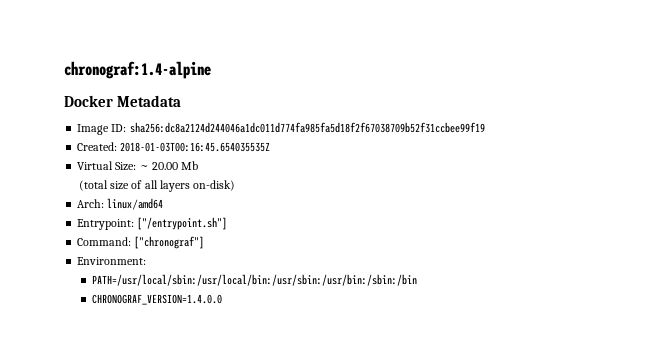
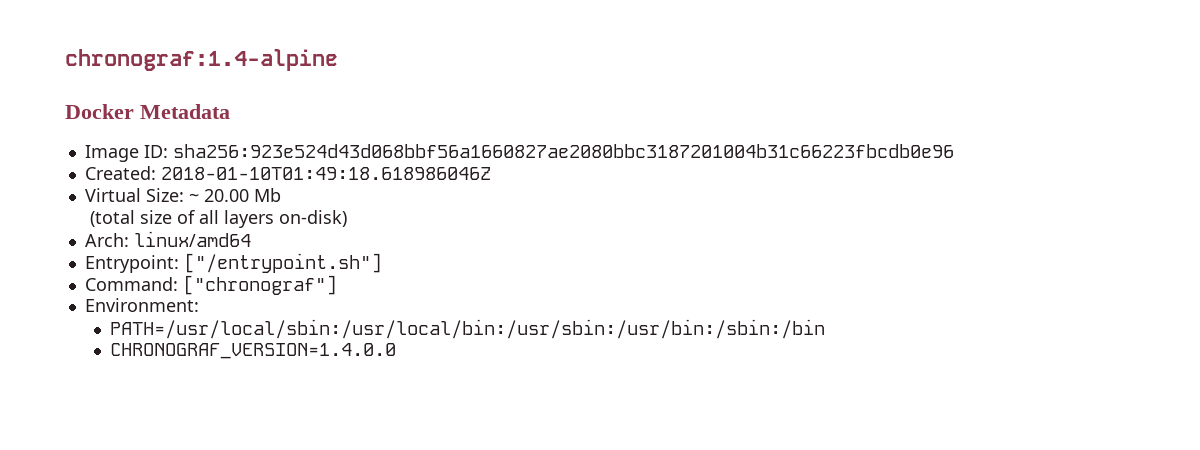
- Image ID: sha256:dc8a2124d244046a1dc011d774fa985fa5d18f2f67038709b52f31ccbee99f19
+ Image ID: sha256:923e524d43d068bbf56a1660827ae2080bbc3187201004b31c66223fbcdb0e96
- Created: 2018-01-03T00:16:45.654035535Z
+ Created: 2018-01-10T01:49:18.618986046Z

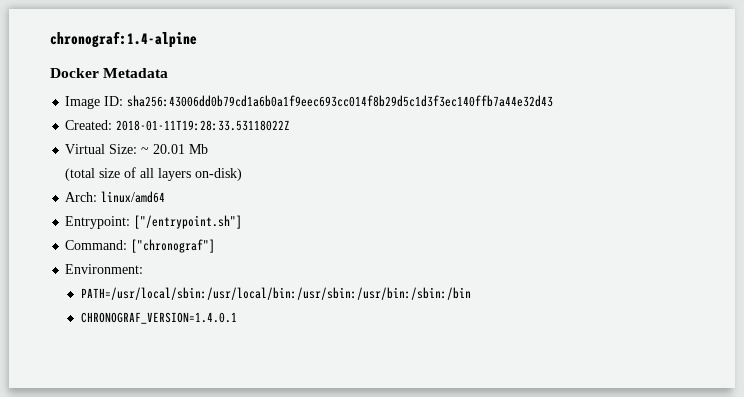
- Image ID: sha256:923e524d43d068bbf56a1660827ae2080bbc3187201004b31c66223fbcdb0e96
+ Image ID: sha256:43006dd0b79cd1a6b0a1f9eec693cc014f8b29d5c1d3f3ec140ffb7a44e32d43
- Created: 2018-01-10T01:49:18.618986046Z
+ Created: 2018-01-11T19:28:33.53118022Z
- Virtual Size: ~ 20.00 Mb
+ Virtual Size: ~ 20.01 Mb
- CHRONOGRAF_VERSION=1.4.0.0
+ CHRONOGRAF_VERSION=1.4.0.1

